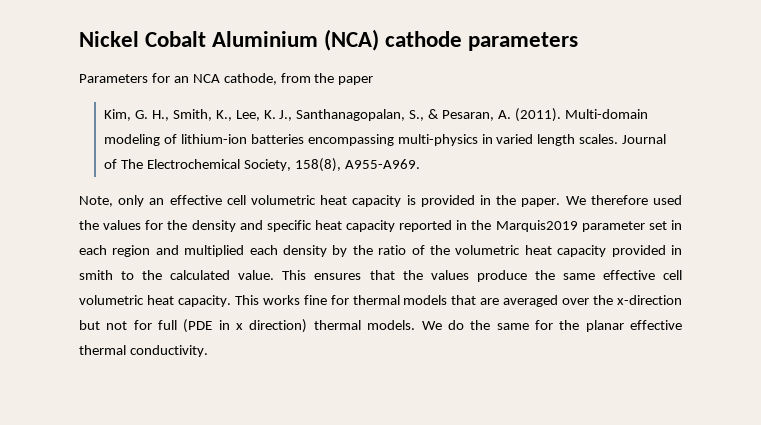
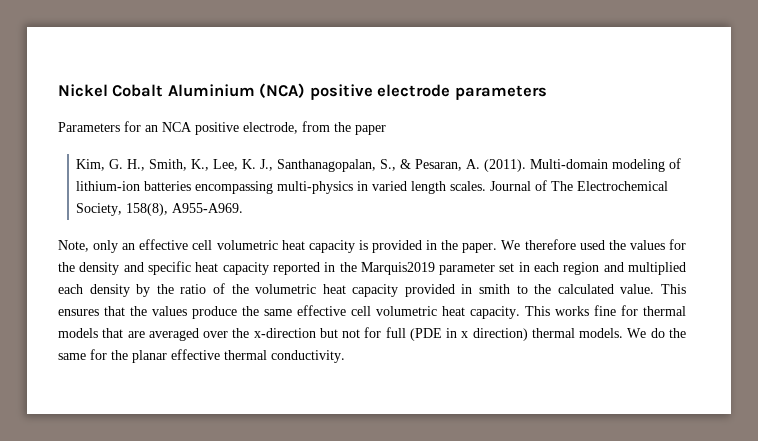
- Nickel Cobalt Aluminium (NCA) cathode parameters
+ Nickel Cobalt Aluminium (NCA) positive electrode parameters
- Parameters for an NCA cathode, from the paper
+ Parameters for an NCA positive electrode, from the paper

